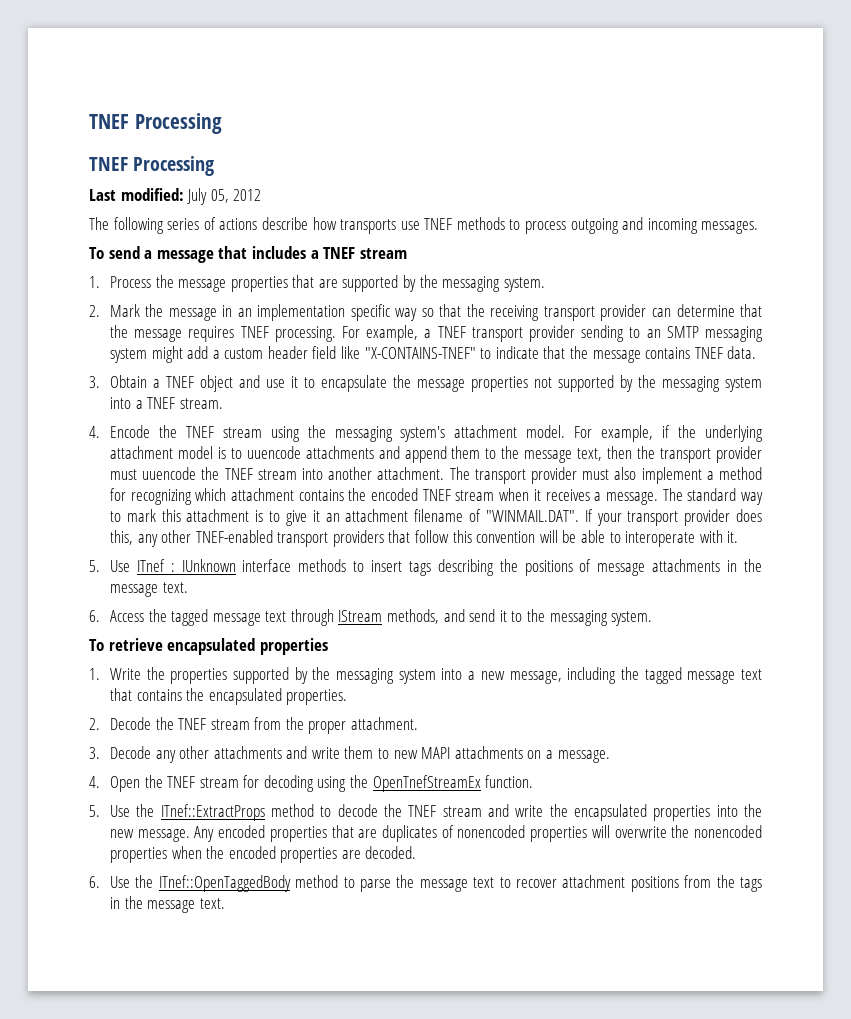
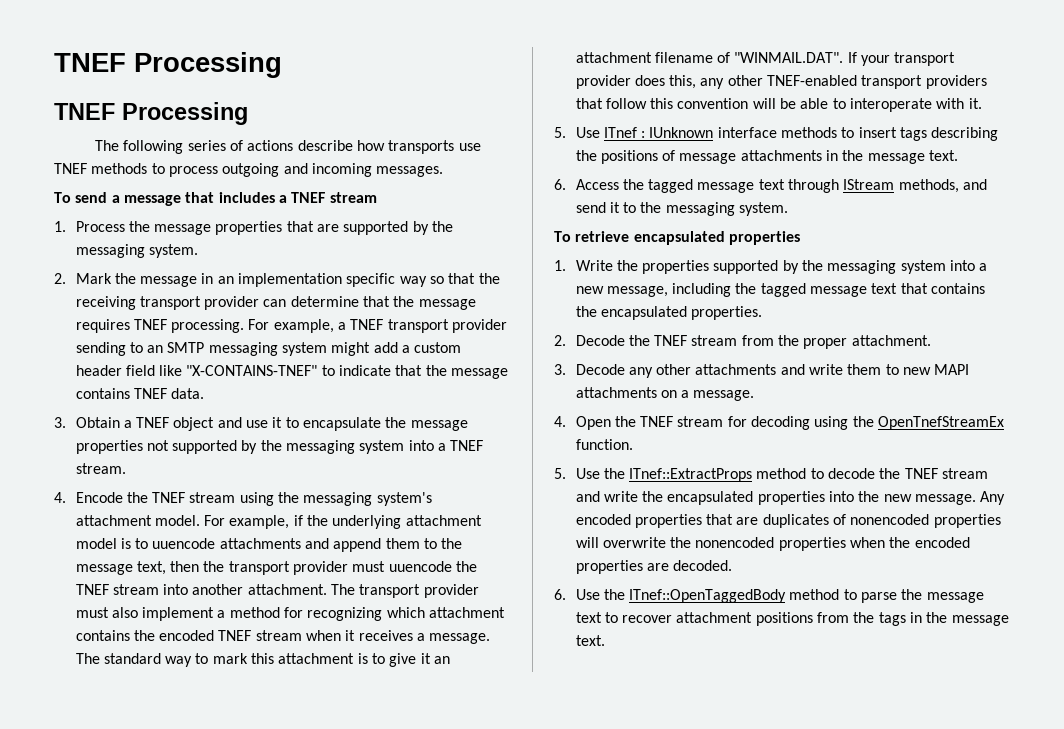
- Last modified: July 05, 2012

